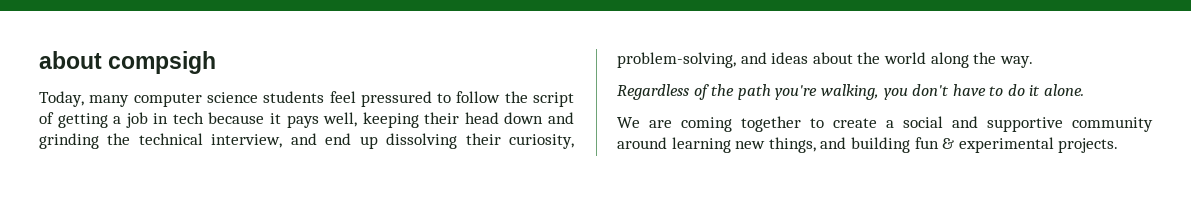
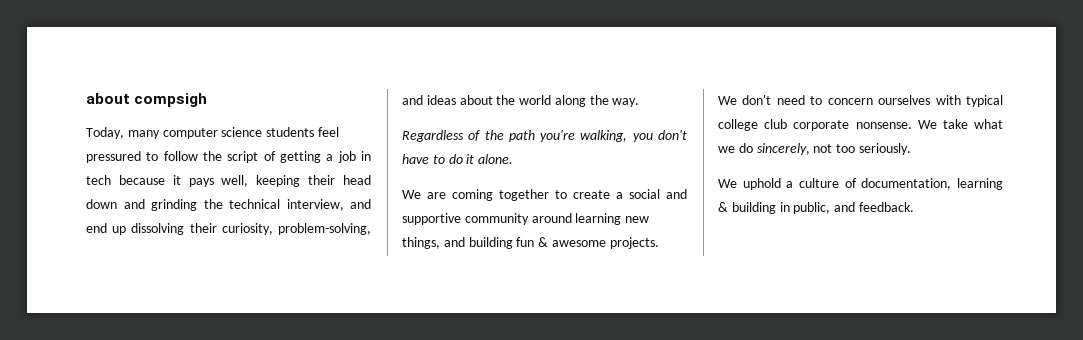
- We are coming together to create a social and supportive community around learning new things, and building fun & experimental projects.
+ We are coming together to create a social and supportive community around learning new things, and building fun & awesome projects.
+ We don't need to concern ourselves with typical college club corporate nonsense. We take what we do sincerely, not too seriously.
+ We uphold a culture of documentation, learning & building in public, and feedback.

